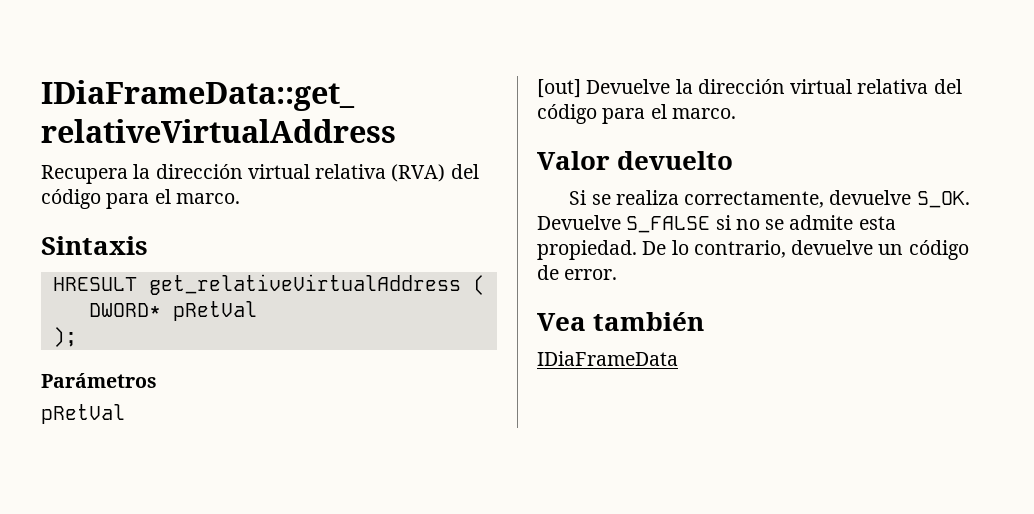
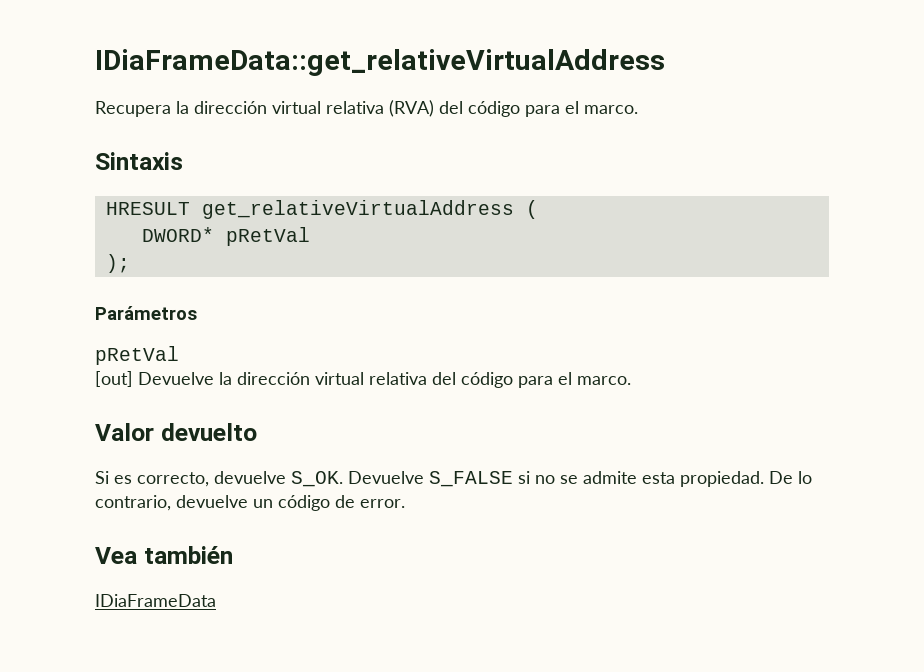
- Si se realiza correctamente, devuelve S_OK.
+ Si es correcto, devuelve S_OK.

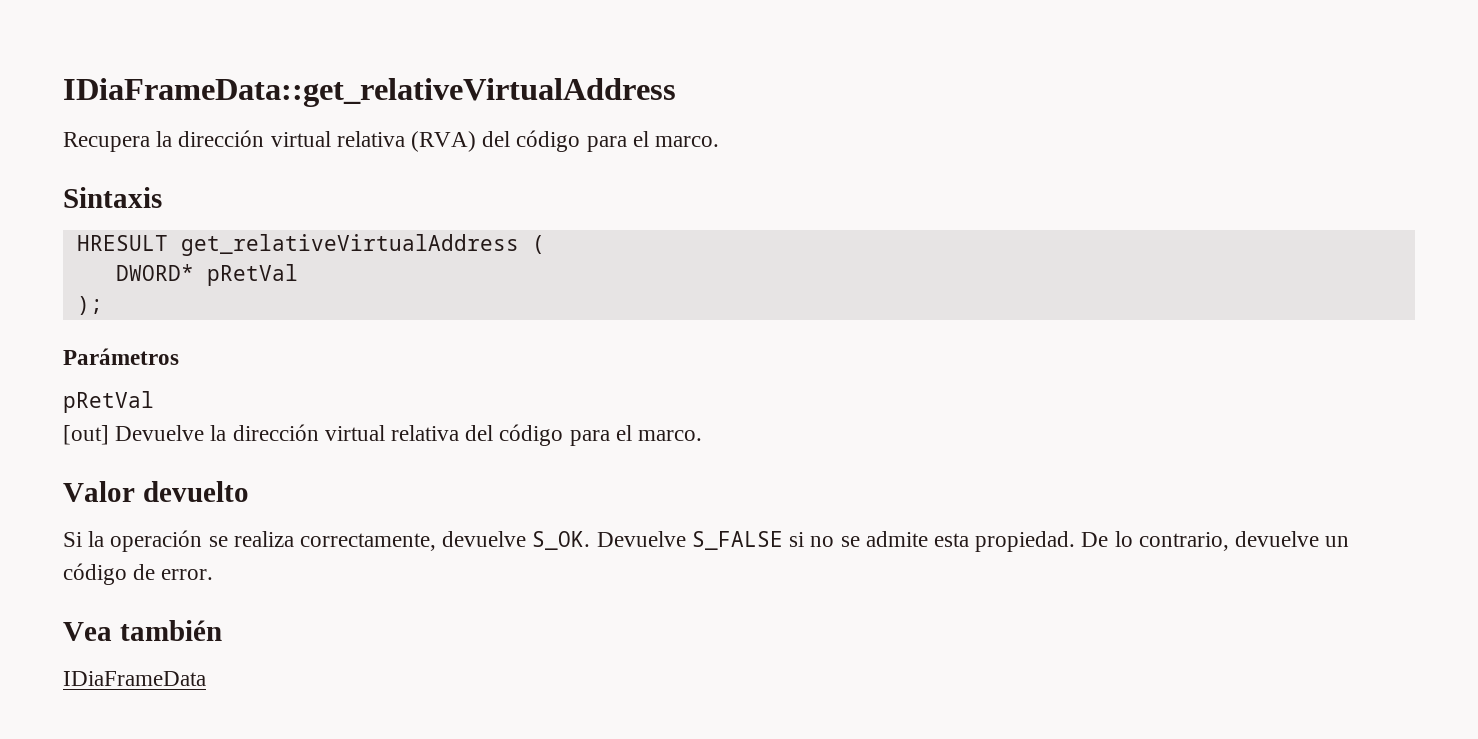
- Si es correcto, devuelve S_OK.
+ Si la operación se realiza correctamente, devuelve S_OK.

